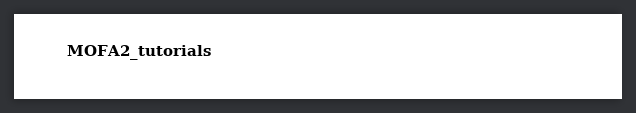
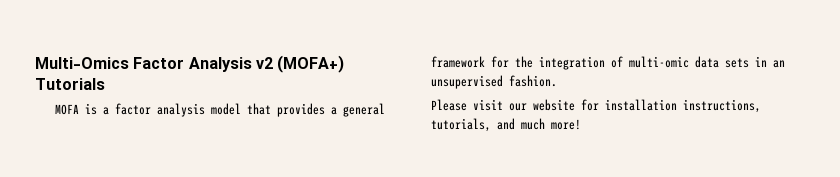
- MOFA2_tutorials
+ Multi-Omics Factor Analysis v2 (MOFA+) Tutorials
+ MOFA is a factor analysis model that provides a general framework for the integration of multi-omic data sets in an unsupervised fashion.
+ Please visit our website for installation instructions, tutorials, and much more!

